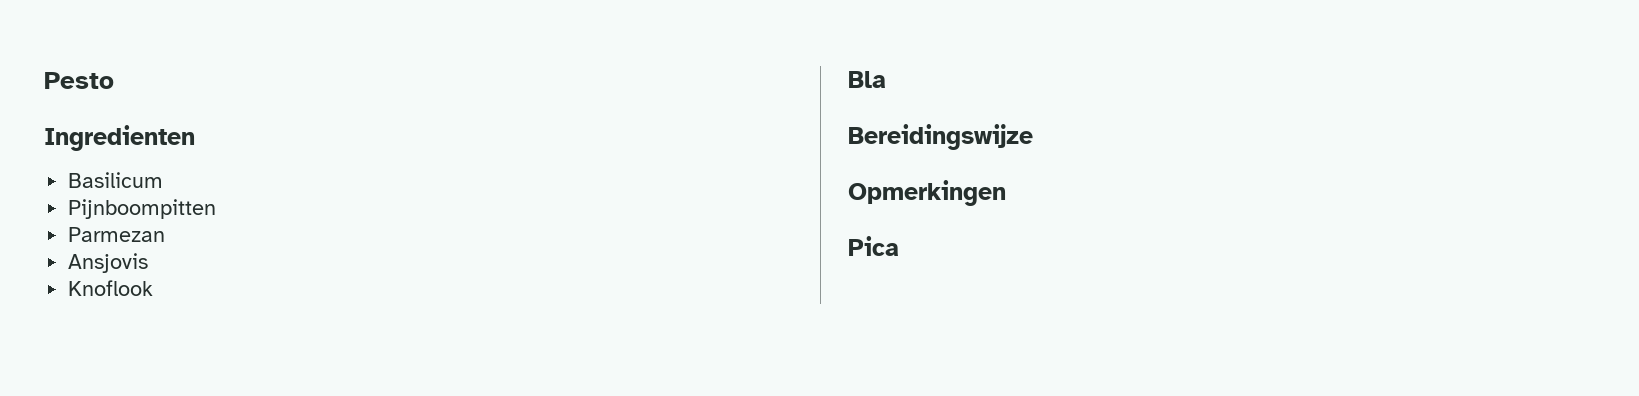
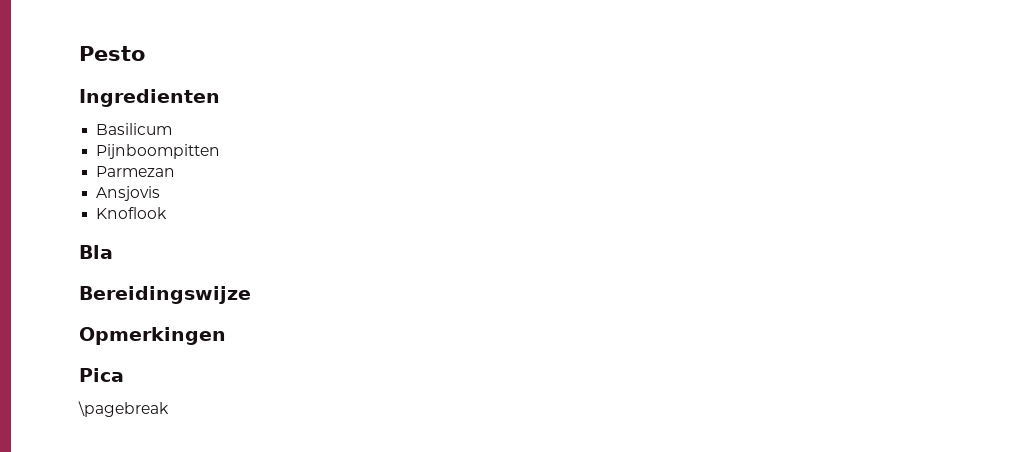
+ \pagebreak

